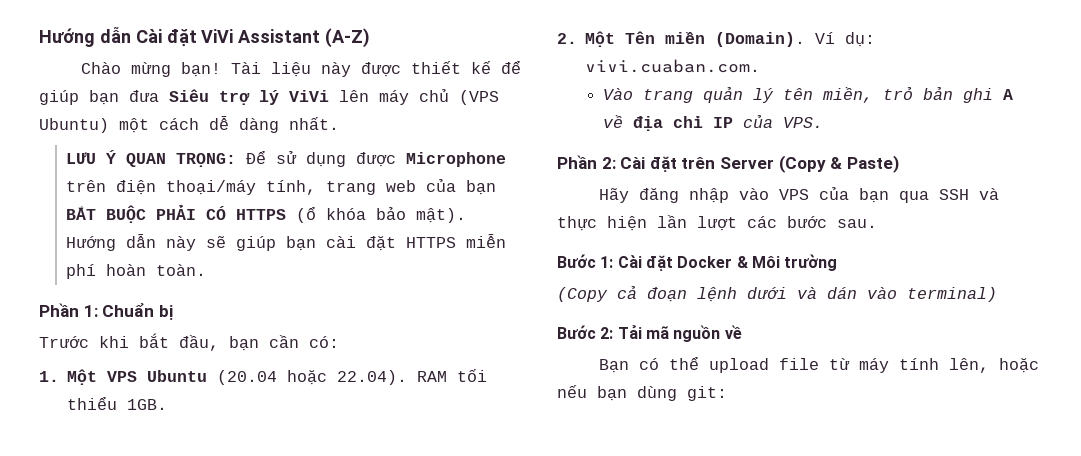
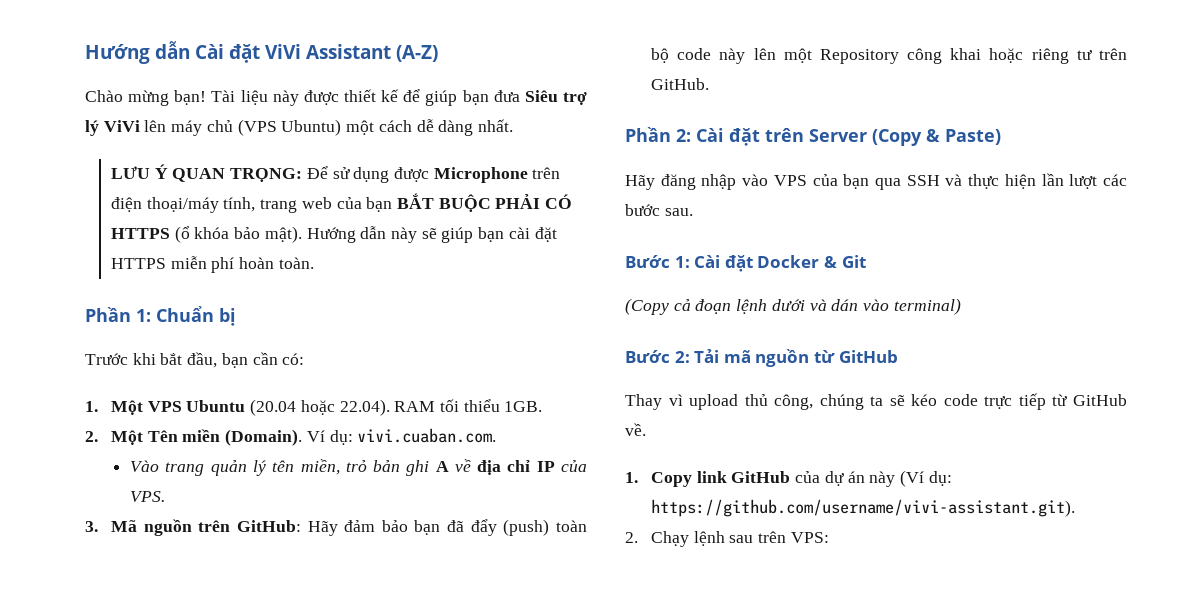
+ 3. Mã nguồn trên GitHub: Hãy đảm bảo bạn đã đẩy (push) toàn bộ code này lên một Repository công khai hoặc riêng tư trên GitHub.
- Bước 1: Cài đặt Docker & Môi trường
+ Bước 1: Cài đặt Docker & Git
- Bước 2: Tải mã nguồn về
- Bạn có thể upload file từ máy tính lên, hoặc nếu bạn dùng git:
+ Bước 2: Tải mã nguồn từ GitHub
+ Thay vì upload thủ công, chúng ta sẽ kéo code trực tiếp từ GitHub về.
+ 1. Copy link GitHub của dự án này (Ví dụ: https://github.com/username/vivi-assistant.git).
+ 2. Chạy lệnh sau trên VPS:

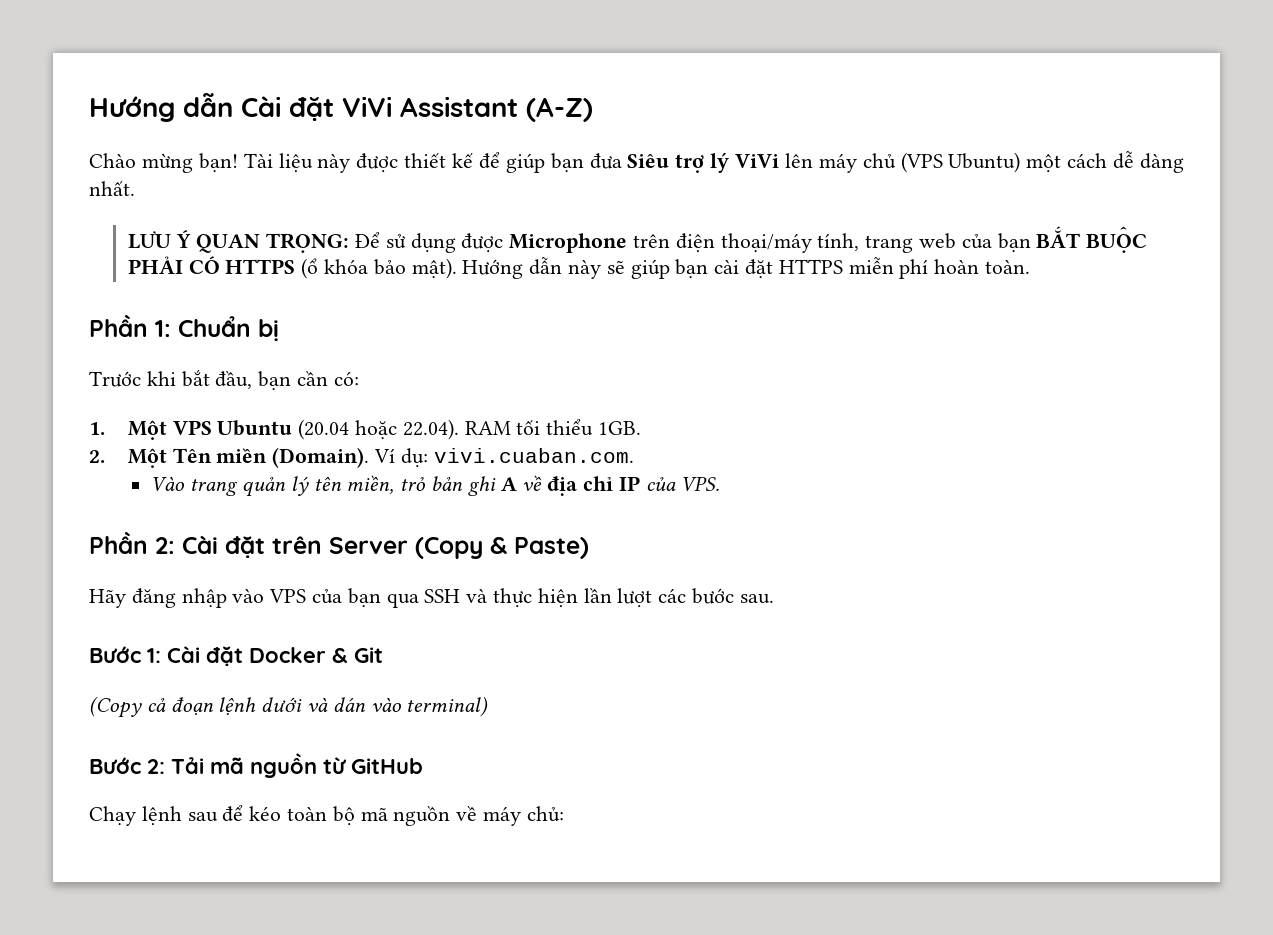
- 3. Mã nguồn trên GitHub: Hãy đảm bảo bạn đã đẩy (push) toàn bộ code này lên một Repository công khai hoặc riêng tư trên GitHub.
- Thay vì upload thủ công, chúng ta sẽ kéo code trực tiếp từ GitHub về.
- 1. Copy link GitHub của dự án này (Ví dụ: https://github.com/username/vivi-assistant.git).
- 2. Chạy lệnh sau trên VPS:
+ Chạy lệnh sau để kéo toàn bộ mã nguồn về máy chủ:

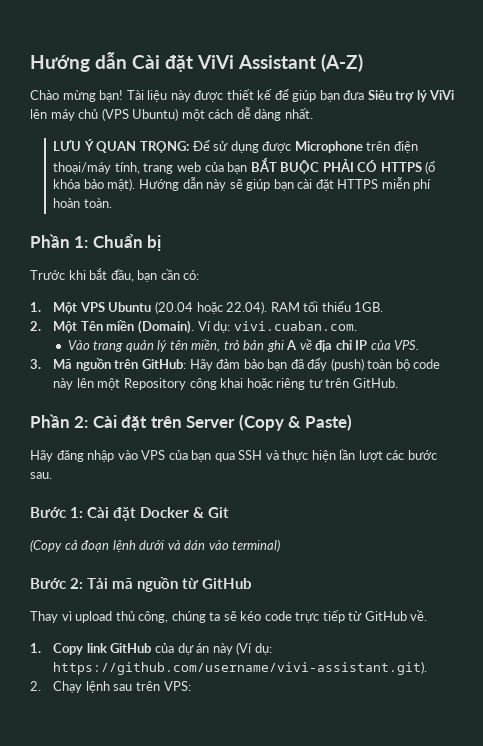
+ 3. Mã nguồn trên GitHub: Hãy đảm bảo bạn đã đẩy (push) toàn bộ code này lên một Repository công khai hoặc riêng tư trên GitHub.
- Chạy lệnh sau để kéo toàn bộ mã nguồn về máy chủ:
+ Thay vì upload thủ công, chúng ta sẽ kéo code trực tiếp từ GitHub về.
+ 1. Copy link GitHub của dự án này (Ví dụ: https://github.com/username/vivi-assistant.git).
+ 2. Chạy lệnh sau trên VPS:

